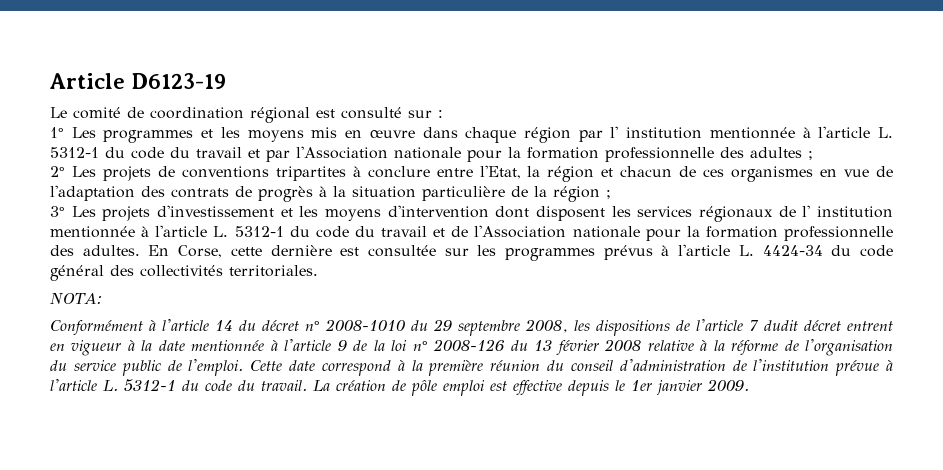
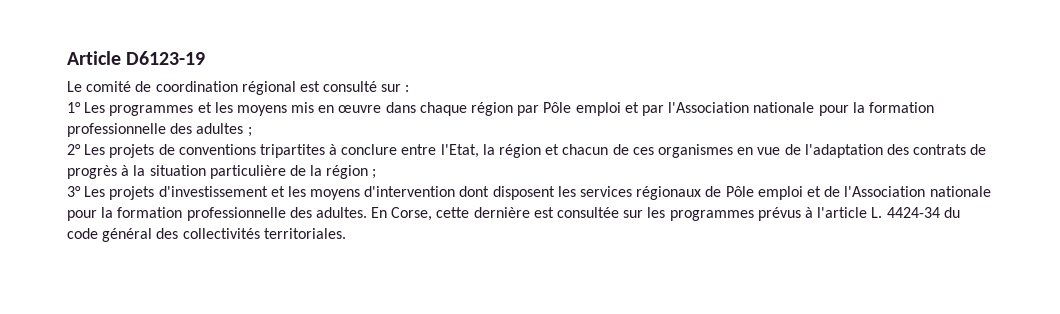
- 1° Les programmes et les moyens mis en œuvre dans chaque région par l' institution mentionnée à l'article L. 5312-1 du code du travail et par l'Association nationale pour la formation professionnelle des adultes ;
+ 1° Les programmes et les moyens mis en œuvre dans chaque région par Pôle emploi et par l'Association nationale pour la formation professionnelle des adultes ;
- 3° Les projets d'investissement et les moyens d'intervention dont disposent les services régionaux de l' institution mentionnée à l'article L. 5312-1 du code du travail et de l'Association nationale pour la formation professionnelle des adultes.
+ 3° Les projets d'investissement et les moyens d'intervention dont disposent les services régionaux de Pôle emploi et de l'Association nationale pour la formation professionnelle des adultes.
- NOTA:
- Conformément à l'article 14 du décret n° 2008-1010 du 29 septembre 2008, les dispositions de l'article 7 dudit décret entrent en vigueur à la date mentionnée à l'article 9 de la loi n° 2008-126 du 13 février 2008 relative à la réforme de l'organisation du service public de l'emploi. Cette date correspond à la première réunion du conseil d'administration de l'institution prévue à l'article L. 5312-1 du code du travail. La création de pôle emploi est effective depuis le 1er janvier 2009.

